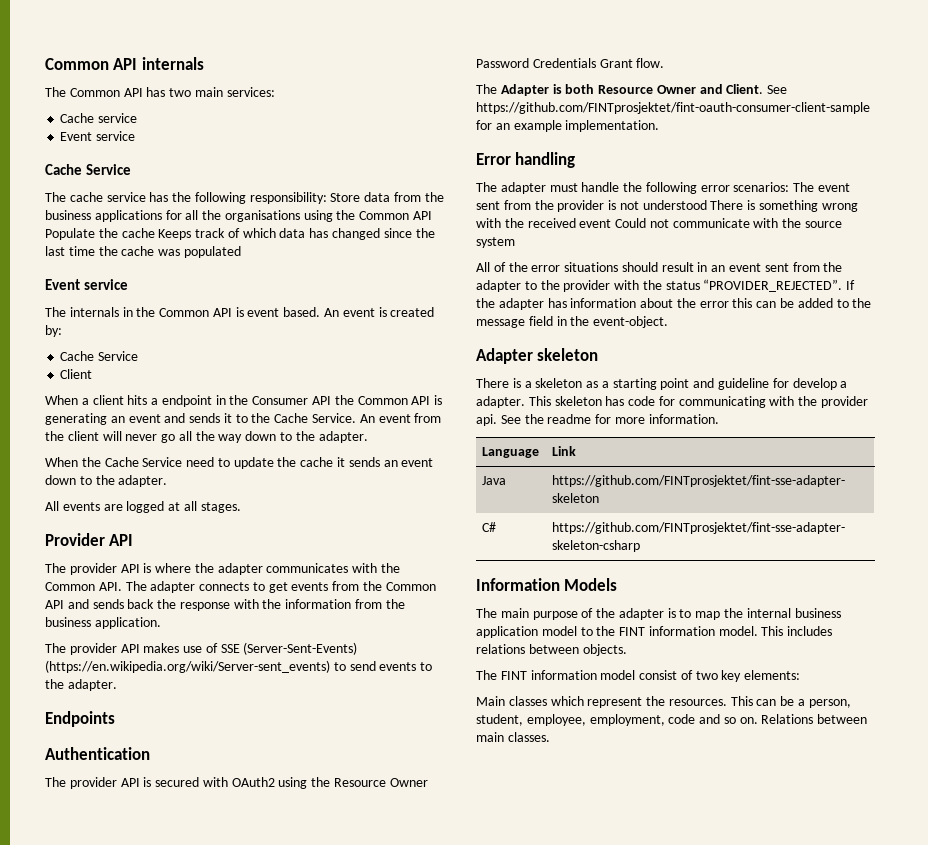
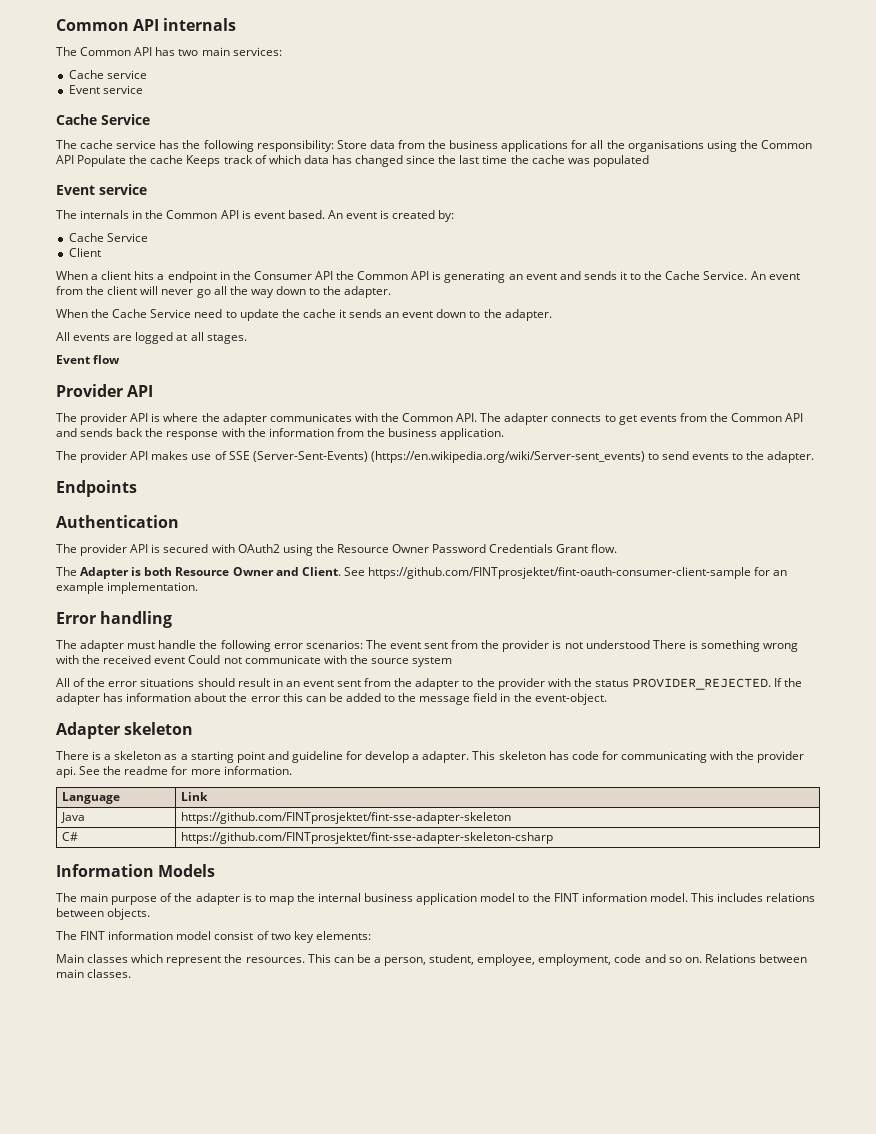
+ Event flow
- All of the error situations should result in an event sent from the adapter to the provider with the status “PROVIDER_REJECTED”.
+ All of the error situations should result in an event sent from the adapter to the provider with the status PROVIDER_REJECTED.

